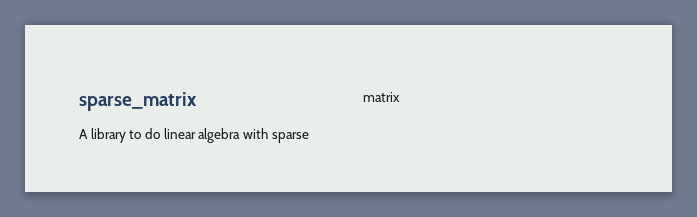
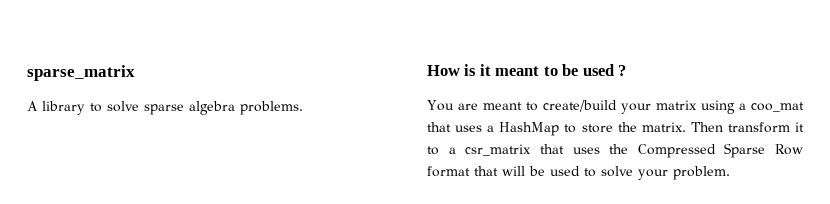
- A library to do linear algebra with sparse matrix
+ A library to solve sparse algebra problems.
+ How is it meant to be used ?
+ You are meant to create/build your matrix using a coo_mat that uses a HashMap to store the matrix. Then transform it to a csr_matrix that uses the Compressed Sparse Row format that will be used to solve your problem.

